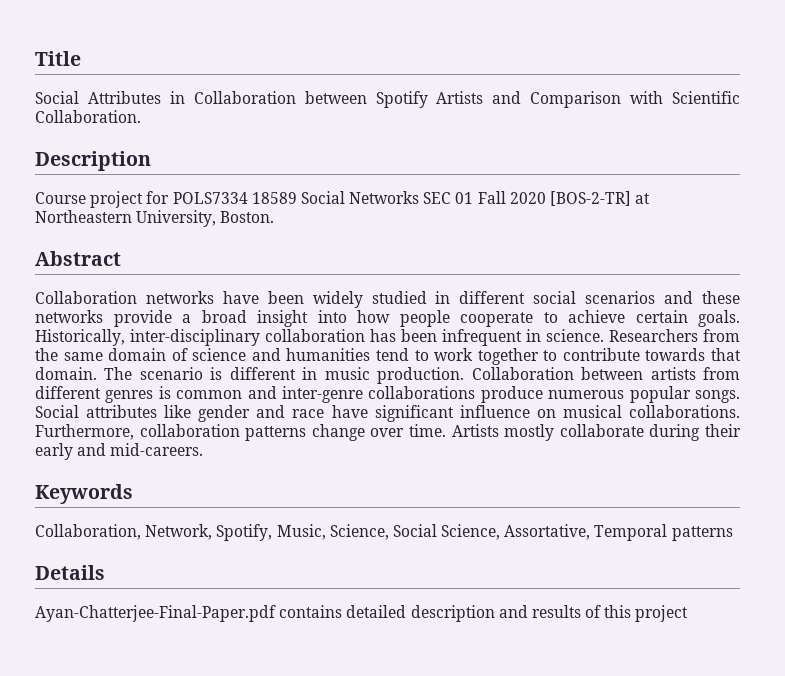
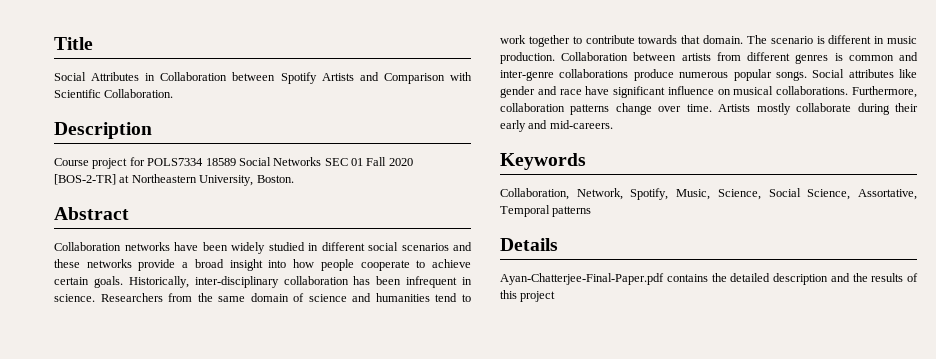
- Ayan-Chatterjee-Final-Paper.pdf contains detailed description and results of this project
+ Ayan-Chatterjee-Final-Paper.pdf contains the detailed description and the results of this project

